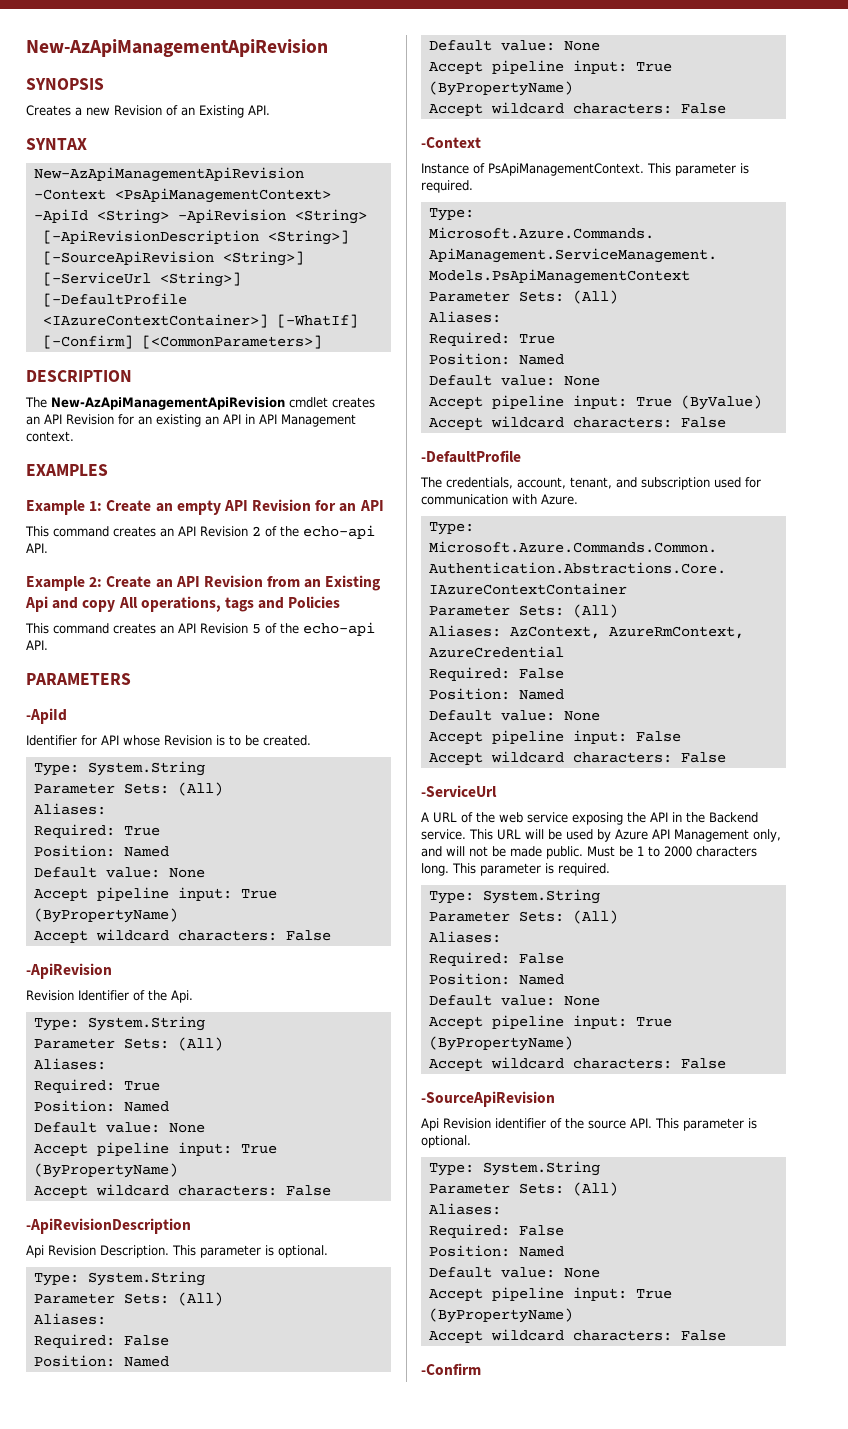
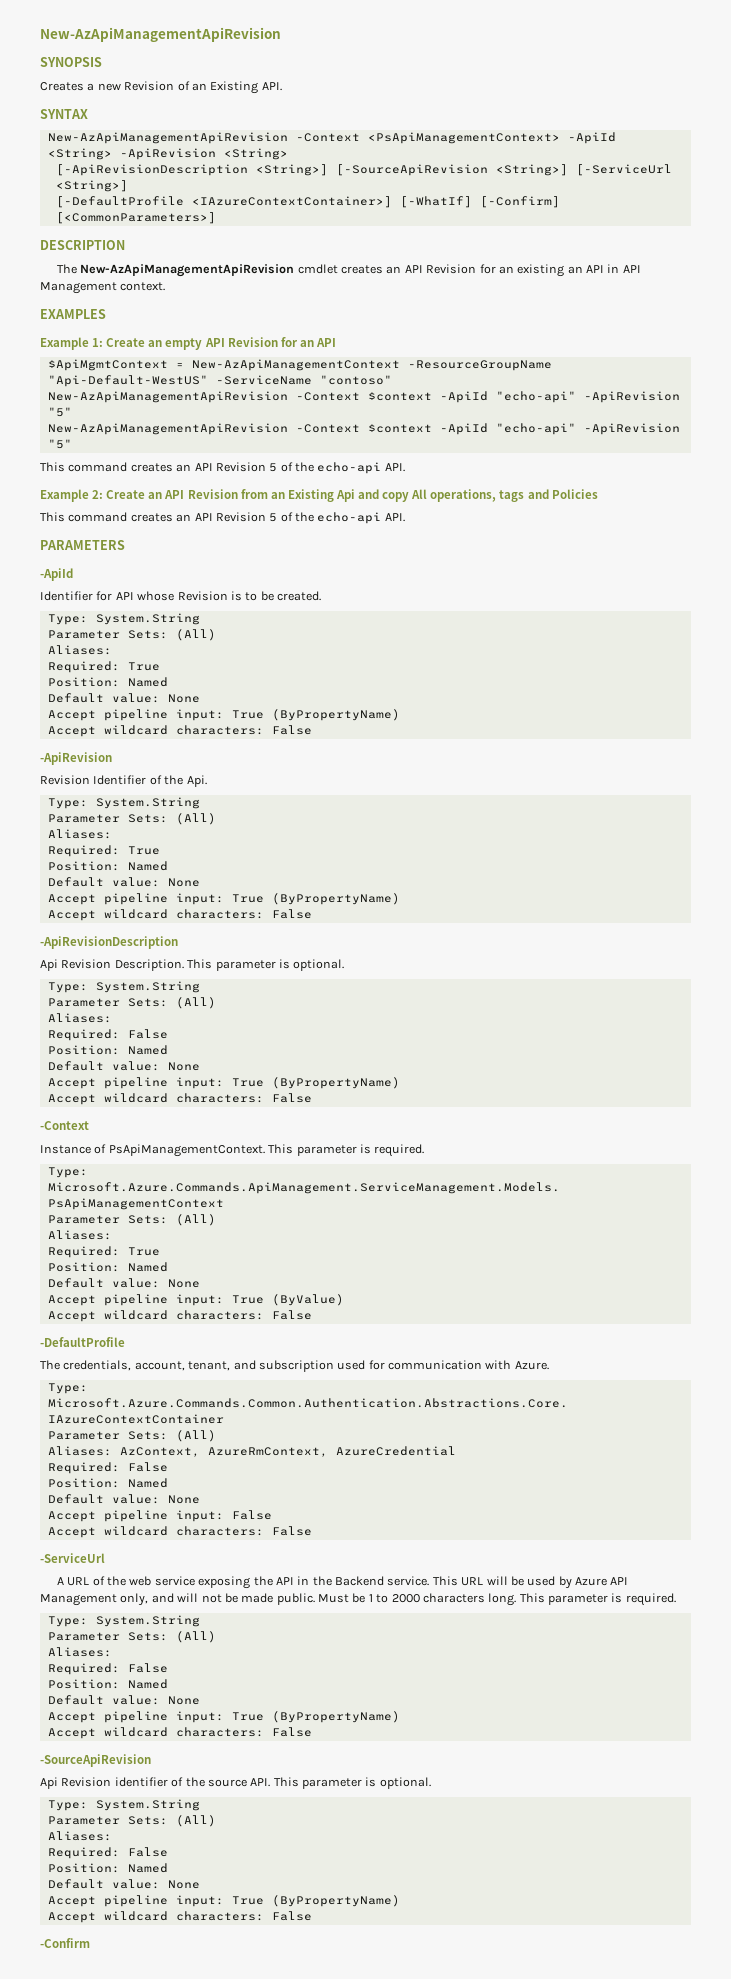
- This command creates an API Revision 2 of the echo-api API.
+ $ApiMgmtContext = New-AzApiManagementContext -ResourceGroupName "Api-Default-WestUS" -ServiceName "contoso"
+ New-AzApiManagementApiRevision -Context $context -ApiId "echo-api" -ApiRevision "5"
+ New-AzApiManagementApiRevision -Context $context -ApiId "echo-api" -ApiRevision "5"
+ This command creates an API Revision 5 of the echo-api API.

